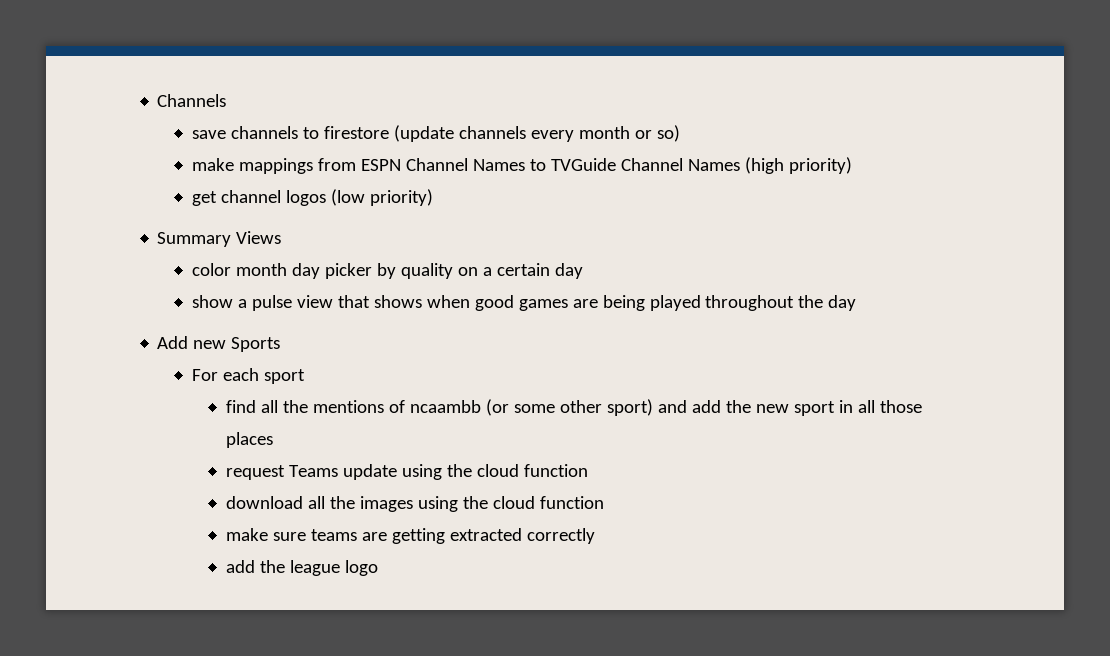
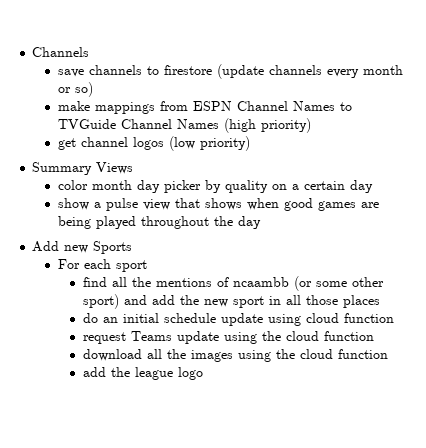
+ do an initial schedule update using cloud function
- make sure teams are getting extracted correctly

